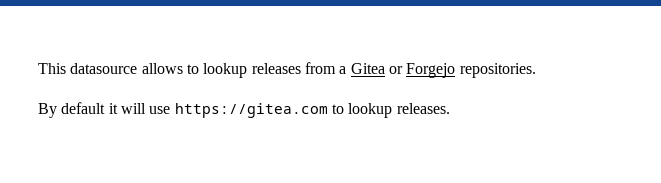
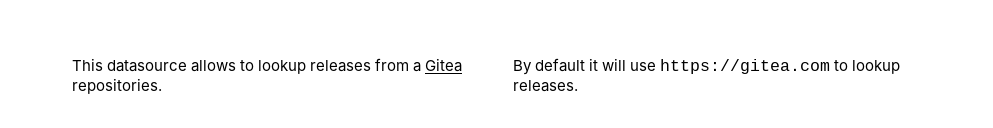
- This datasource allows to lookup releases from a Gitea or Forgejo repositories.
+ This datasource allows to lookup releases from a Gitea repositories.

